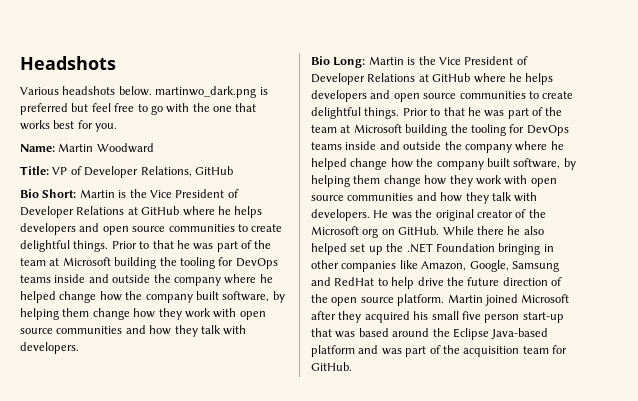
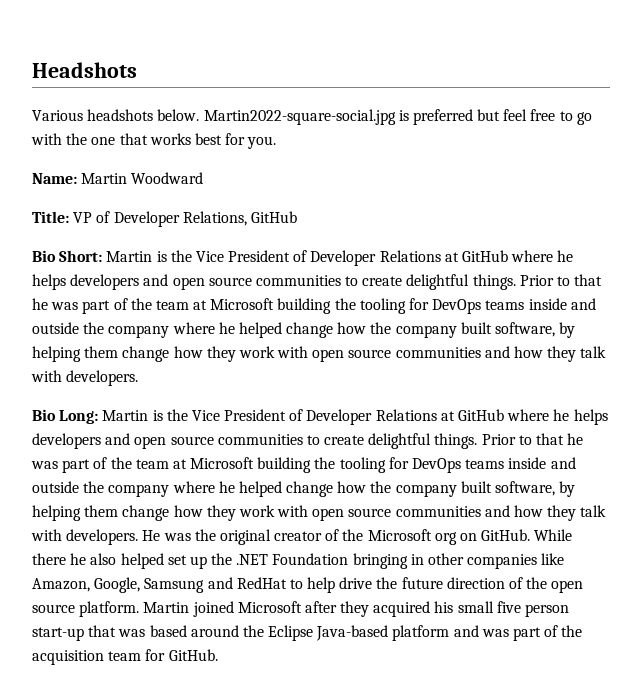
- Various headshots below. martinwo_dark.png is preferred but feel free to go with the one that works best for you.
+ Various headshots below. Martin2022-square-social.jpg is preferred but feel free to go with the one that works best for you.

